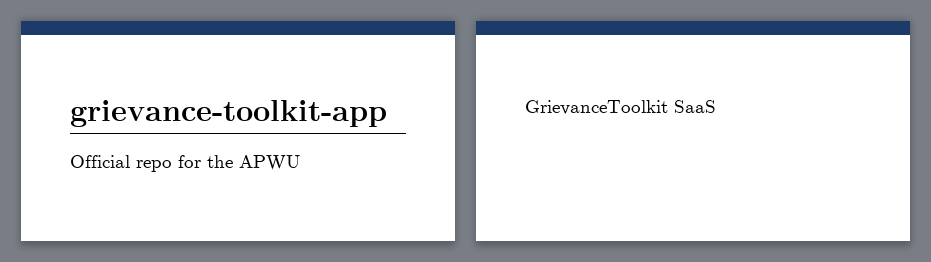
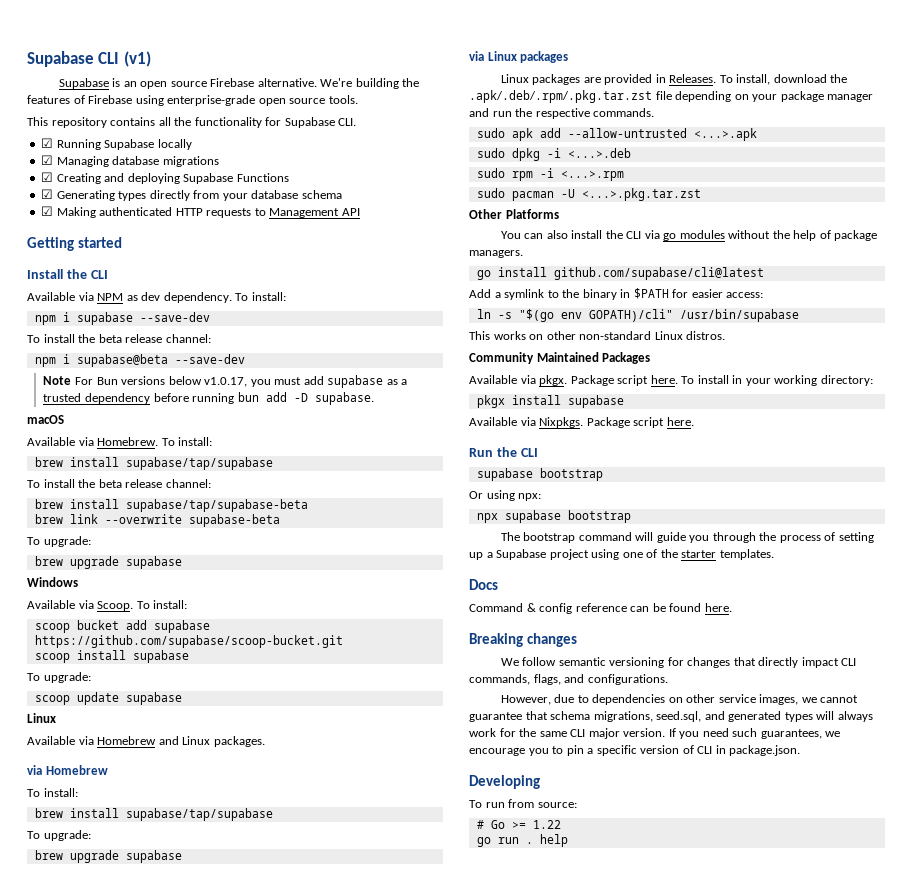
- grievance-toolkit-app
- Official repo for the APWU GrievanceToolkit SaaS
+ Supabase CLI (v1)
+ Supabase is an open source Firebase alternative. We're building the features of Firebase using enterprise-grade open source tools.
+ This repository contains all the functionality for Supabase CLI.
+ ☑ Running Supabase locally
+ ☑ Managing database migrations
+ ☑ Creating and deploying Supabase Functions
+ ☑ Generating types directly from your database schema
+ ☑ Making authenticated HTTP requests to Management API
+ Getting started
+ Install the CLI
+ Available via NPM as dev dependency. To install:
+ npm i supabase --save-dev
+ To install the beta release channel:
+ npm i supabase@beta --save-dev
+ Note For Bun versions below v1.0.17, you must add supabase as a trusted dependency before running bun add -D supabase.
+ macOS
+ Available via Homebrew. To install:
+ brew install supabase/tap/supabase
+ To install the beta release channel:
+ brew install supabase/tap/supabase-beta
+ brew link --overwrite supabase-beta
+ To upgrade:
+ brew upgrade supabase
+ Windows
+ Available via Scoop. To install:
+ scoop bucket add supabase https://github.com/supabase/scoop-bucket.git
+ scoop install supabase
+ To upgrade:
+ scoop update supabase
+ Linux
+ Available via Homebrew and Linux packages.
+ via Homebrew
+ To install:
+ brew install supabase/tap/supabase
+ To upgrade:
+ brew upgrade supabase
+ via Linux packages
+ Linux packages are provided in Releases. To install, download the .apk/.deb/.rpm/.pkg.tar.zst file depending on your package manager and run the respective commands.
+ sudo apk add --allow-untrusted <...>.apk
+ sudo dpkg -i <...>.deb
+ sudo rpm -i <...>.rpm
+ sudo pacman -U <...>.pkg.tar.zst
+ Other Platforms
+ You can also install the CLI via go modules without the help of package managers.
+ go install github.com/supabase/cli@latest
+ Add a symlink to the binary in $PATH for easier access:
+ ln -s "$(go env GOPATH)/cli" /usr/bin/supabase
+ This works on other non-standard Linux distros.
+ Community Maintained Packages
+ Available via pkgx. Package script here. To install in your working directory:
+ pkgx install supabase
+ Available via Nixpkgs. Package script here.
+ Run the CLI
+ supabase bootstrap
+ Or using npx:
+ npx supabase bootstrap
+ The bootstrap command will guide you through the process of setting up a Supabase project using one of the starter templates.
+ Docs
+ Command & config reference can be found here.
+ Breaking changes
+ We follow semantic versioning for changes that directly impact CLI commands, flags, and configurations.
+ However, due to dependencies on other service images, we cannot guarantee that schema migrations, seed.sql, and generated types will always work for the same CLI major version. If you need such guarantees, we encourage you to pin a specific version of CLI in package.json.
+ Developing
+ To run from source:
+ # Go >= 1.22
+ go run . help

